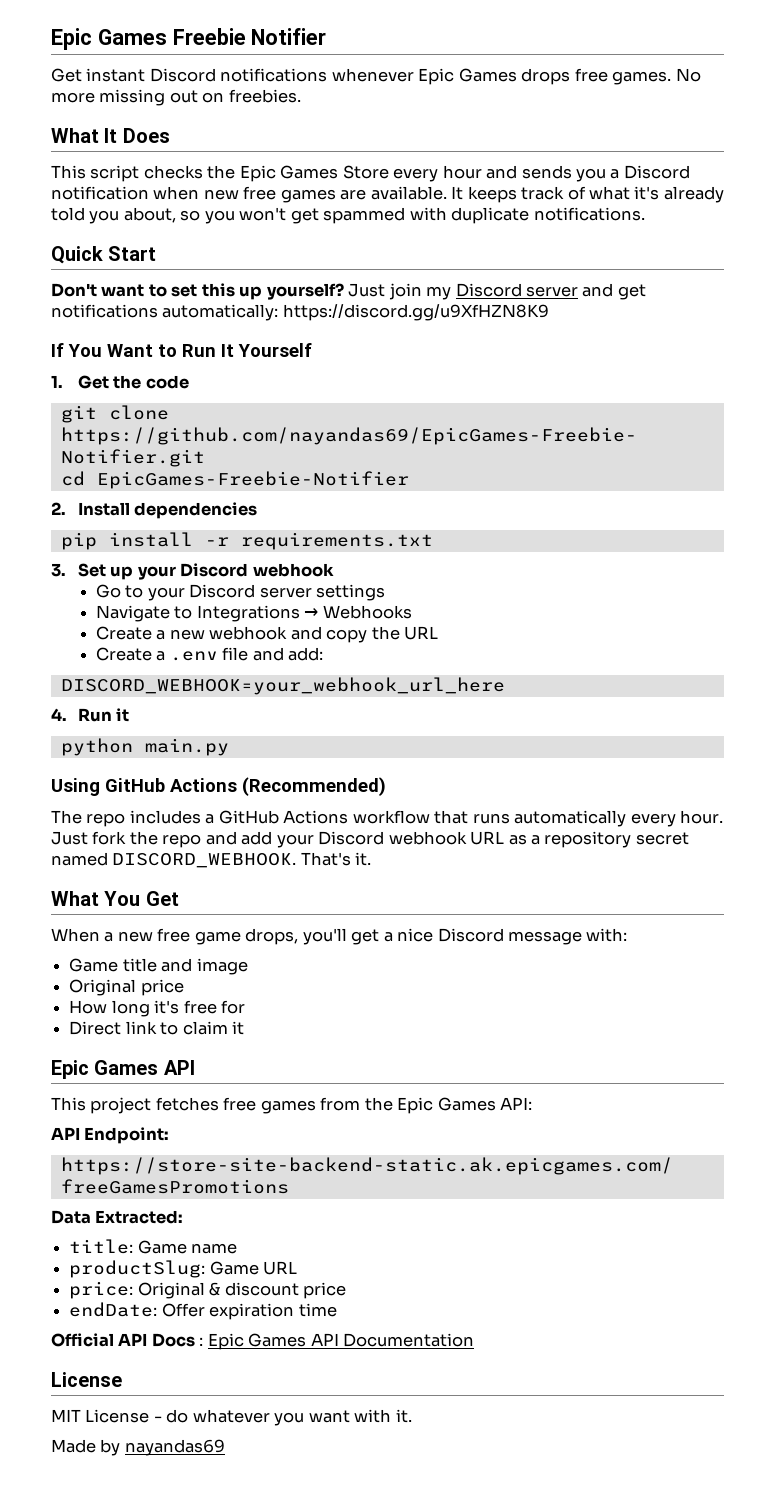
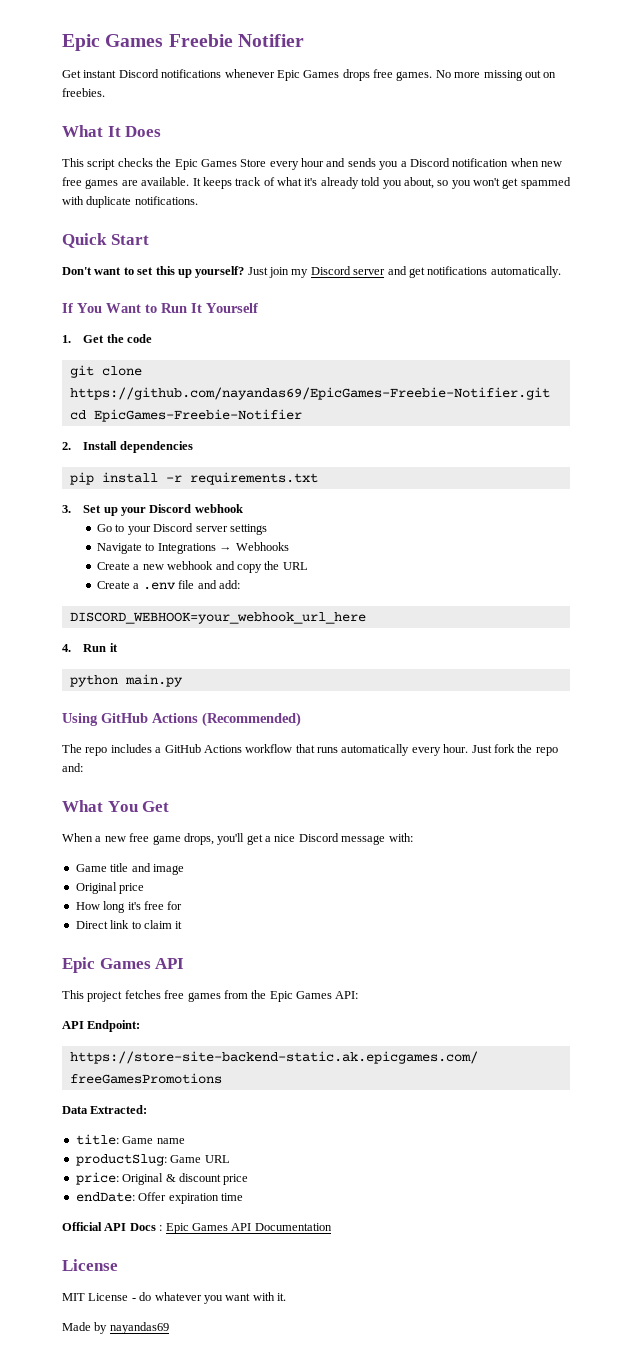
- Just join my Discord server and get notifications automatically: https://discord.gg/u9XfHZN8K9
+ Just join my Discord server and get notifications automatically.
- Just fork the repo and add your Discord webhook URL as a repository secret named DISCORD_WEBHOOK. That's it.
+ Just fork the repo and:

